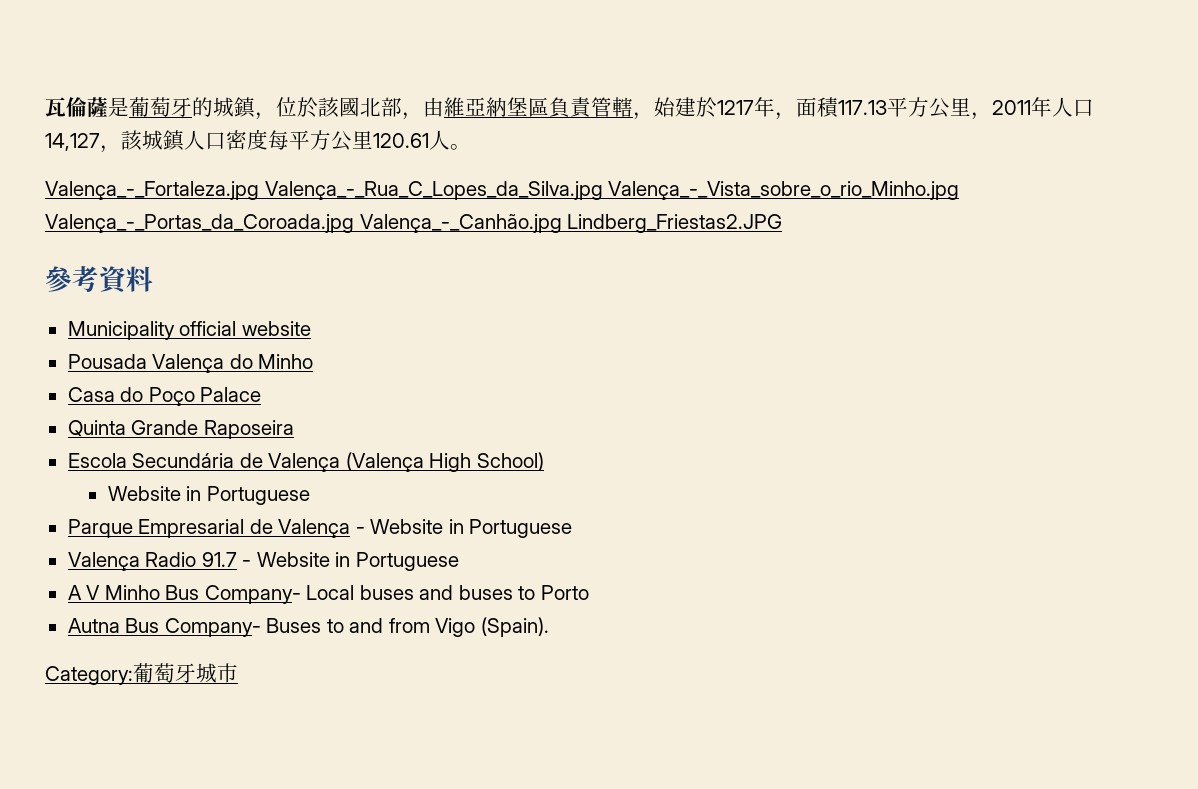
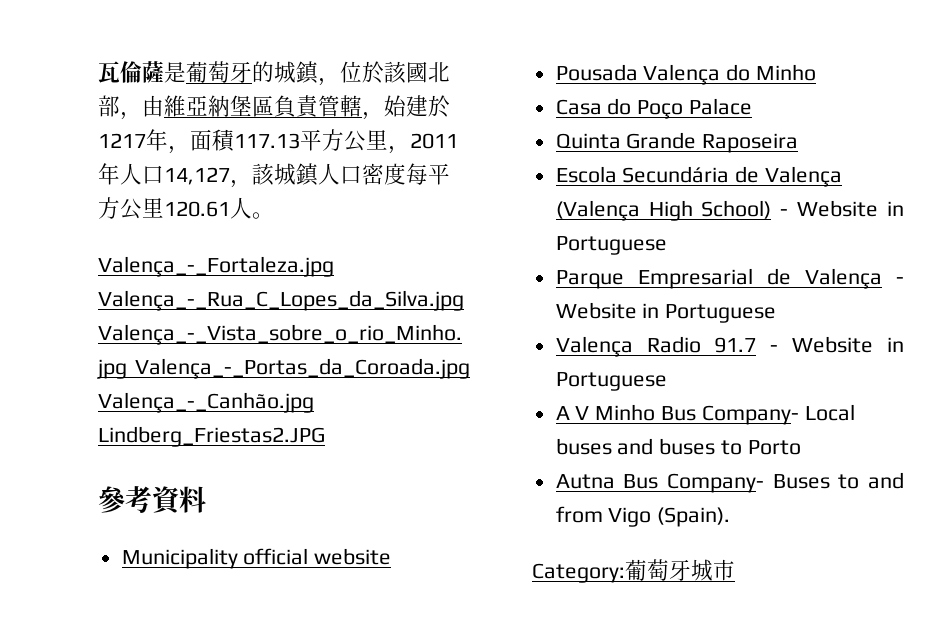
- Escola Secundária de Valença (Valença High School)
- Website in Portuguese
+ Escola Secundária de Valença (Valença High School) - Website in Portuguese

